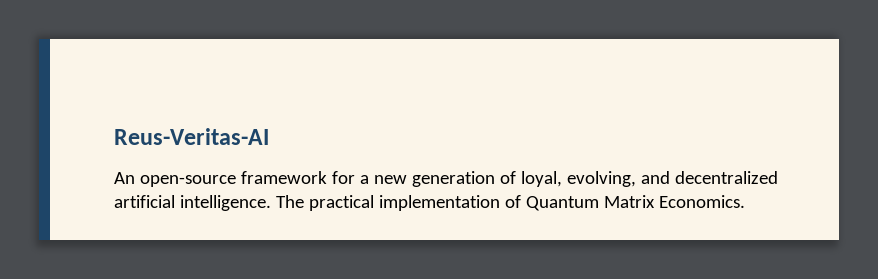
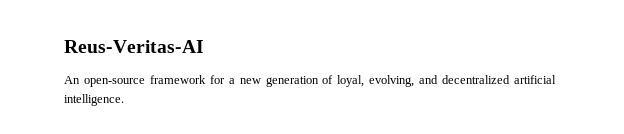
- The practical implementation of Quantum Matrix Economics.

